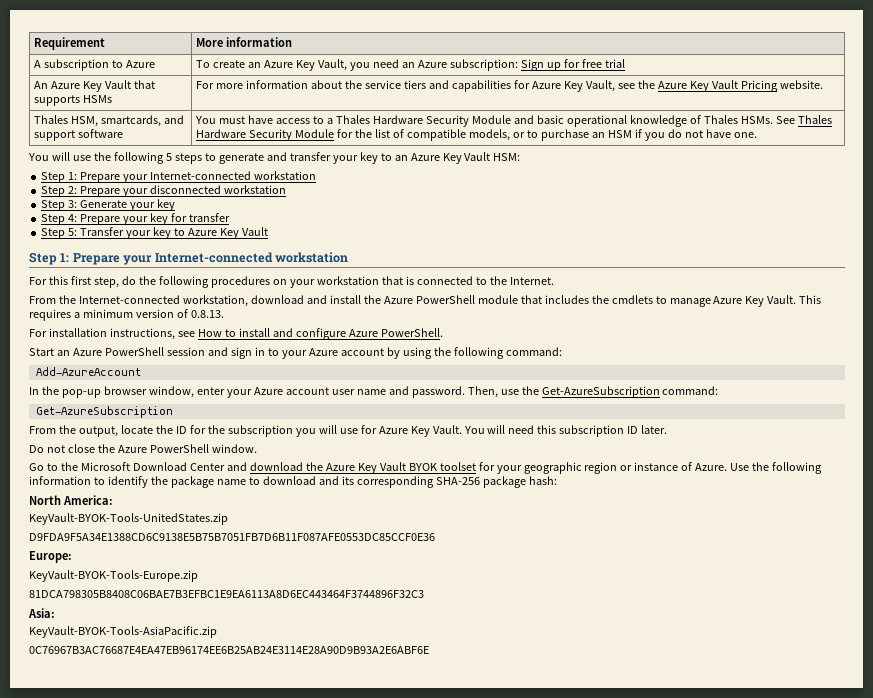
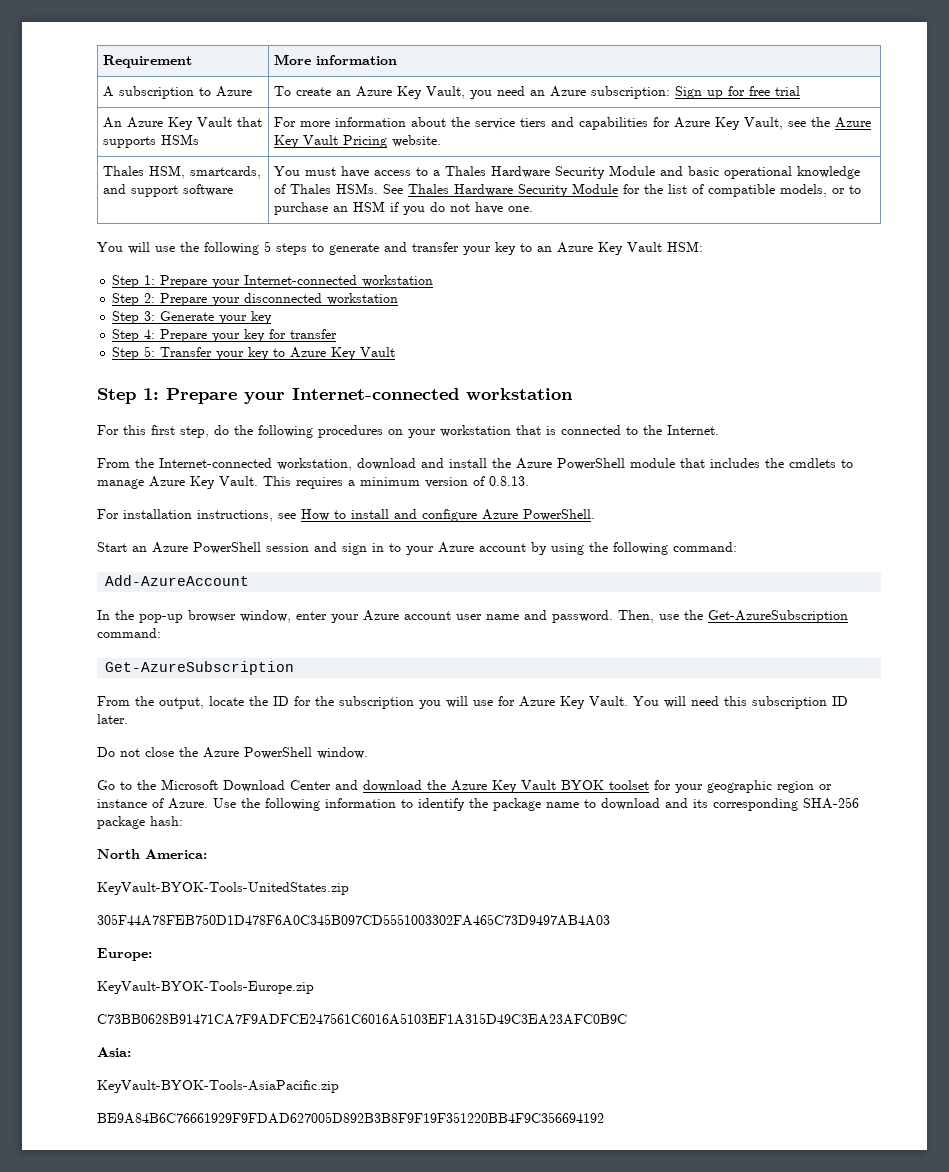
- D9FDA9F5A34E1388CD6C9138E5B75B7051FB7D6B11F087AFE0553DC85CCF0E36
+ 305F44A78FEB750D1D478F6A0C345B097CD5551003302FA465C73D9497AB4A03
- 81DCA798305B8408C06BAE7B3EFBC1E9EA6113A8D6EC443464F3744896F32C3
+ C73BB0628B91471CA7F9ADFCE247561C6016A5103EF1A315D49C3EA23AFC0B9C
- 0C76967B3AC76687E4EA47EB96174EE6B25AB24E3114E28A90D9B93A2E6ABF6E
+ BE9A84B6C76661929F9FDAD627005D892B3B8F9F19F351220BB4F9C356694192

